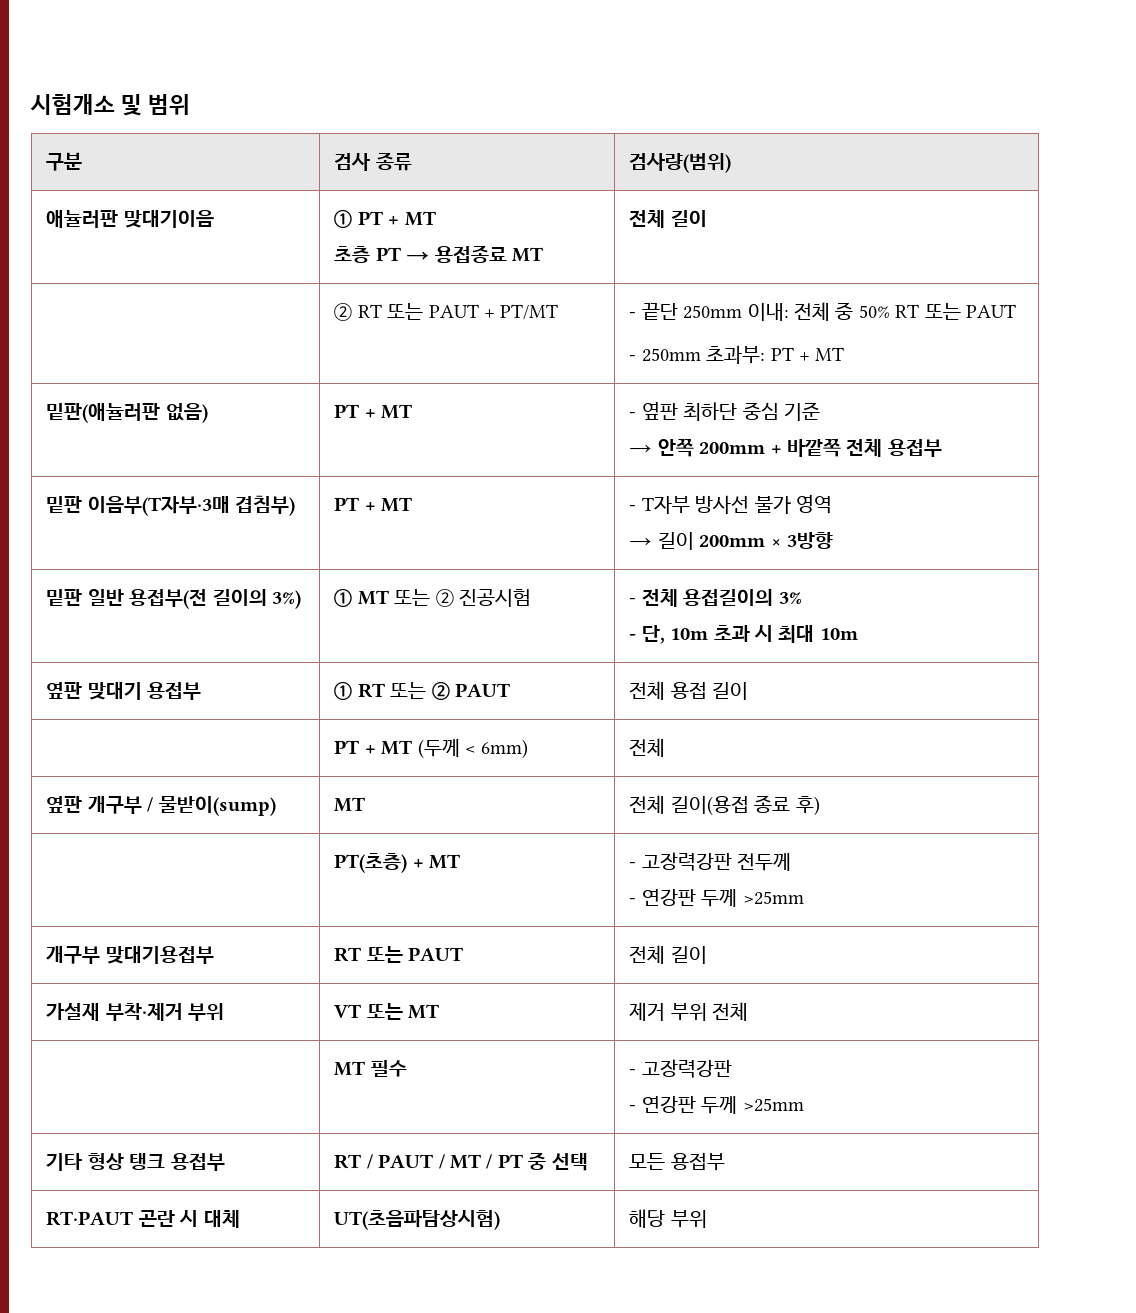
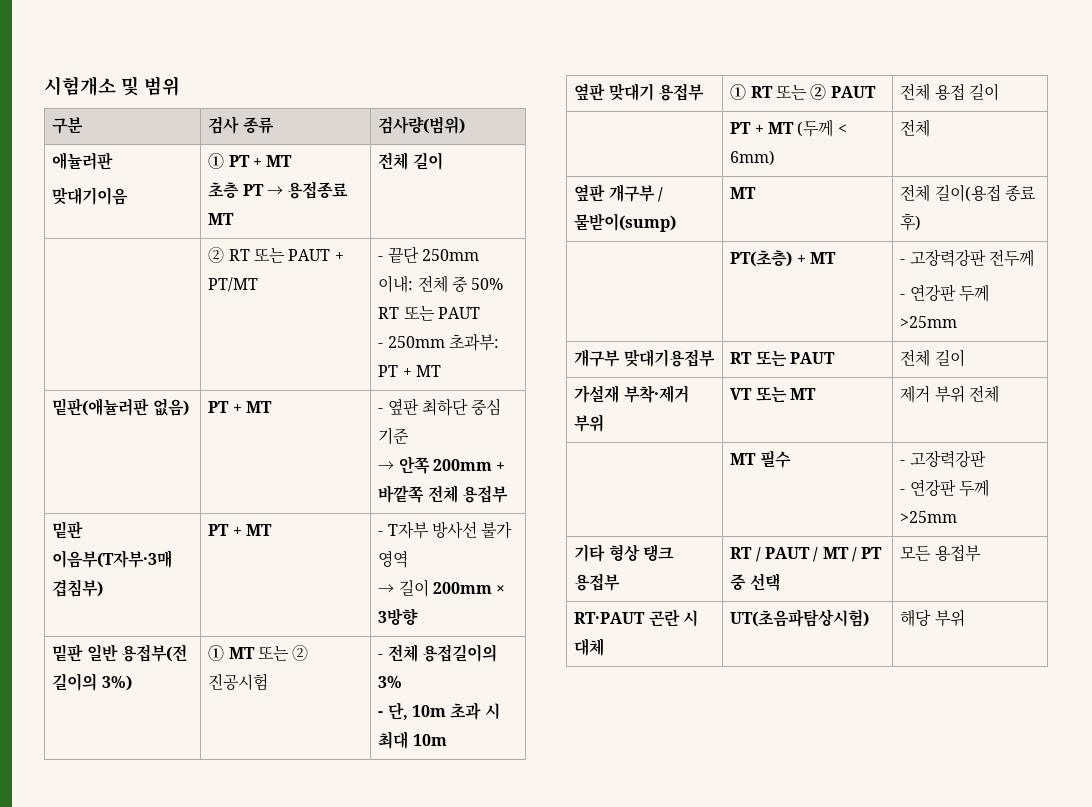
- 애뉼러판 맞대기이음 | ① PT + MT
+ 애뉼러판
+ 맞대기이음 | ① PT + MT

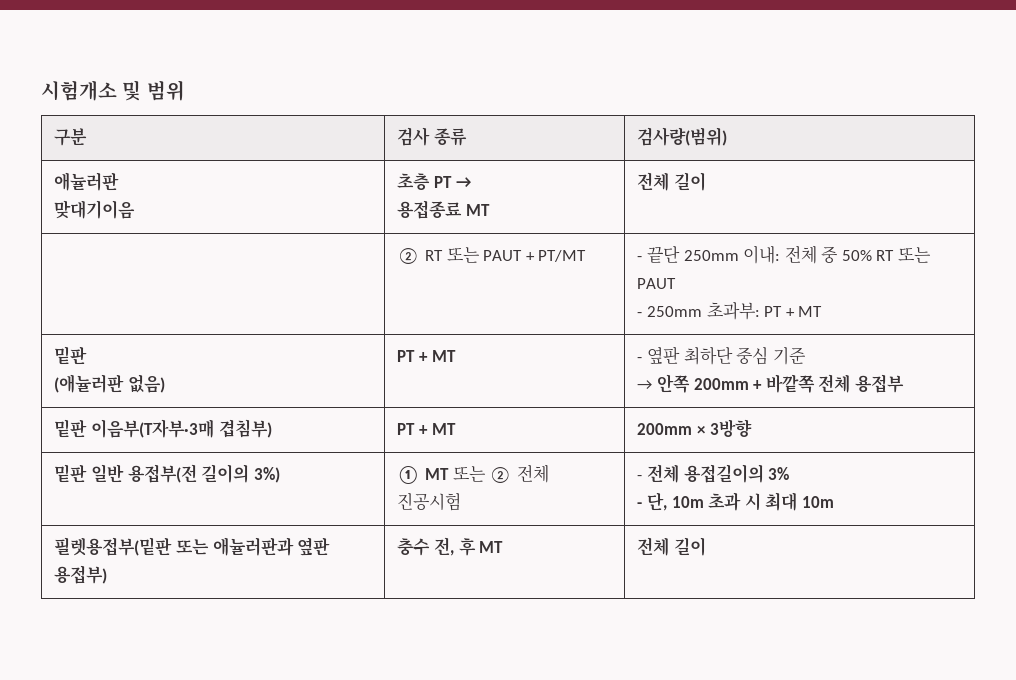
  애뉼러판
- 맞대기이음 | ① PT + MT
- 초층 PT → 용접종료 MT | 전체 길이
+ 맞대기이음 | 초층 PT →
+ 용접종료 MT | 전체 길이
  | ② RT 또는 PAUT + PT/MT | - 끝단 250mm 이내: 전체 중 50% RT 또는 PAUT
  - 250mm 초과부: PT + MT
- 밑판(애뉼러판 없음) | PT + MT | - 옆판 최하단 중심 기준
+ 밑판
+ (애뉼러판 없음) | PT + MT | - 옆판 최하단 중심 기준
- 밑판 이음부(T자부·3매 겹침부) | PT + MT | - T자부 방사선 불가 영역
- → 길이 200mm × 3방향
+ 밑판 이음부(T자부·3매 겹침부) | PT + MT | 200mm × 3방향
- 밑판 일반 용접부(전 길이의 3%) | ① MT 또는 ② 진공시험 | - 전체 용접길이의 3%
+ 밑판 일반 용접부(전 길이의 3%) | ① MT 또는 ② 전체 진공시험 | - 전체 용접길이의 3%
- 옆판 맞대기 용접부 | ① RT 또는 ② PAUT | 전체 용접 길이
- | PT + MT (두께 < 6mm) | 전체
- 옆판 개구부 / 물받이(sump) | MT | 전체 길이(용접 종료 후)
- | PT(초층) + MT | - 고장력강판 전두께
- - 연강판 두께 >25mm
- 개구부 맞대기용접부 | RT 또는 PAUT | 전체 길이
- 가설재 부착·제거 부위 | VT 또는 MT | 제거 부위 전체
- | MT 필수 | - 고장력강판
- - 연강판 두께 >25mm
- 기타 형상 탱크 용접부 | RT / PAUT / MT / PT 중 선택 | 모든 용접부
- RT·PAUT 곤란 시 대체 | UT(초음파탐상시험) | 해당 부위
+ 필렛용접부(밑판 또는 애뉼러판과 옆판 용접부) | 충수 전, 후 MT | 전체 길이

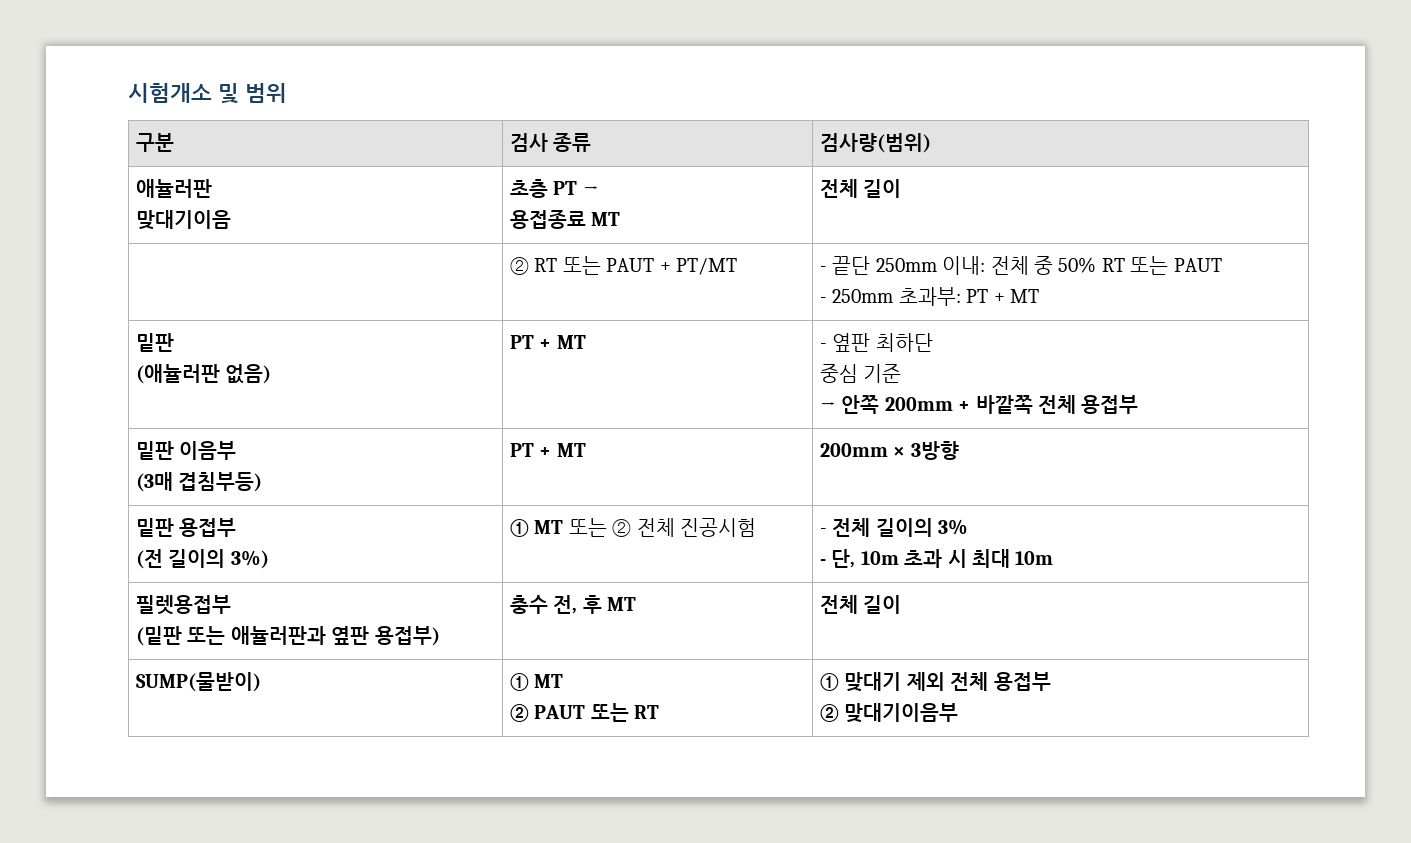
  | ② RT 또는 PAUT + PT/MT | - 끝단 250mm 이내: 전체 중 50% RT 또는 PAUT
  - 250mm 초과부: PT + MT
  밑판
- (애뉼러판 없음) | PT + MT | - 옆판 최하단 중심 기준
+ (애뉼러판 없음) | PT + MT | - 옆판 최하단
+ 중심 기준
- 밑판 이음부(T자부·3매 겹침부) | PT + MT | 200mm × 3방향
+ 밑판 이음부
+ (3매 겹침부등) | PT + MT | 200mm × 3방향
- 밑판 일반 용접부(전 길이의 3%) | ① MT 또는 ② 전체 진공시험 | - 전체 용접길이의 3%
+ 밑판 용접부
+ (전 길이의 3%) | ① MT 또는 ② 전체 진공시험 | - 전체 길이의 3%
- 필렛용접부(밑판 또는 애뉼러판과 옆판 용접부) | 충수 전, 후 MT | 전체 길이
+ 필렛용접부
+ (밑판 또는 애뉼러판과 옆판 용접부) | 충수 전, 후 MT | 전체 길이
+ SUMP(물받이) | ① MT
+ ② PAUT 또는 RT | ① 맞대기 제외 전체 용접부
+ ② 맞대기이음부

